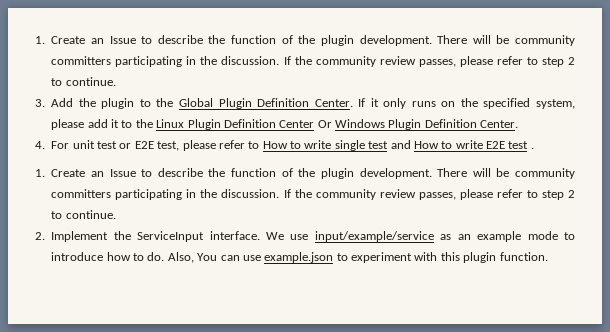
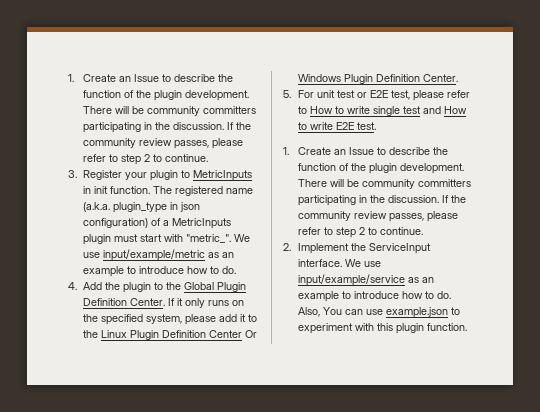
- 3. Add the plugin to the Global Plugin Definition Center.
+ 3. Register your plugin to MetricInputs in init function. The registered name (a.k.a. plugin_type in json configuration) of a MetricInputs plugin must start with "metric_". We use input/example/metric as an example to introduce how to do.
+ 4. Add the plugin to the Global Plugin Definition Center.
- 4. For unit test or E2E test, please refer to How to write single test and How to write E2E test .
+ 5. For unit test or E2E test, please refer to How to write single test and How to write E2E test.
- We use input/example/service as an example mode to introduce how to do.
+ We use input/example/service as an example to introduce how to do.

